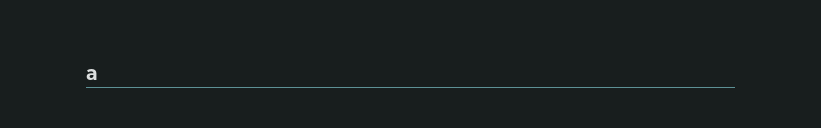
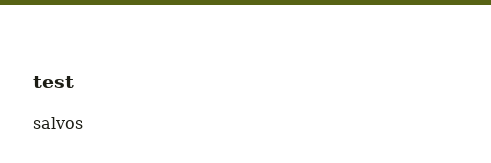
- a
+ test
+ salvos

